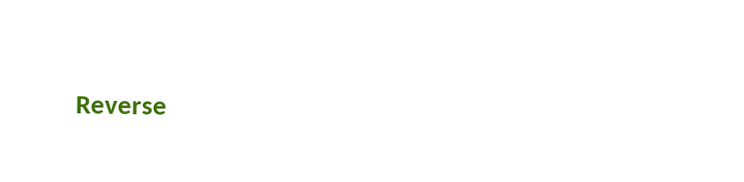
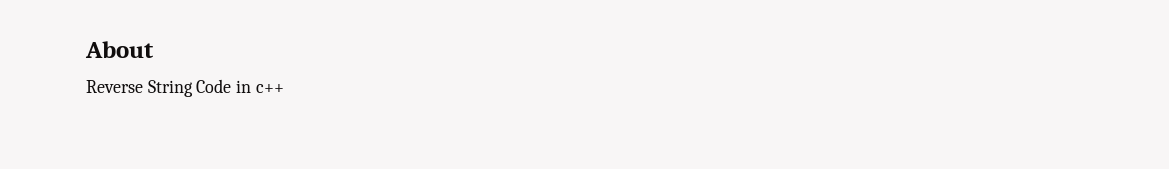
- Reverse
+ About
+ Reverse String Code in c++

